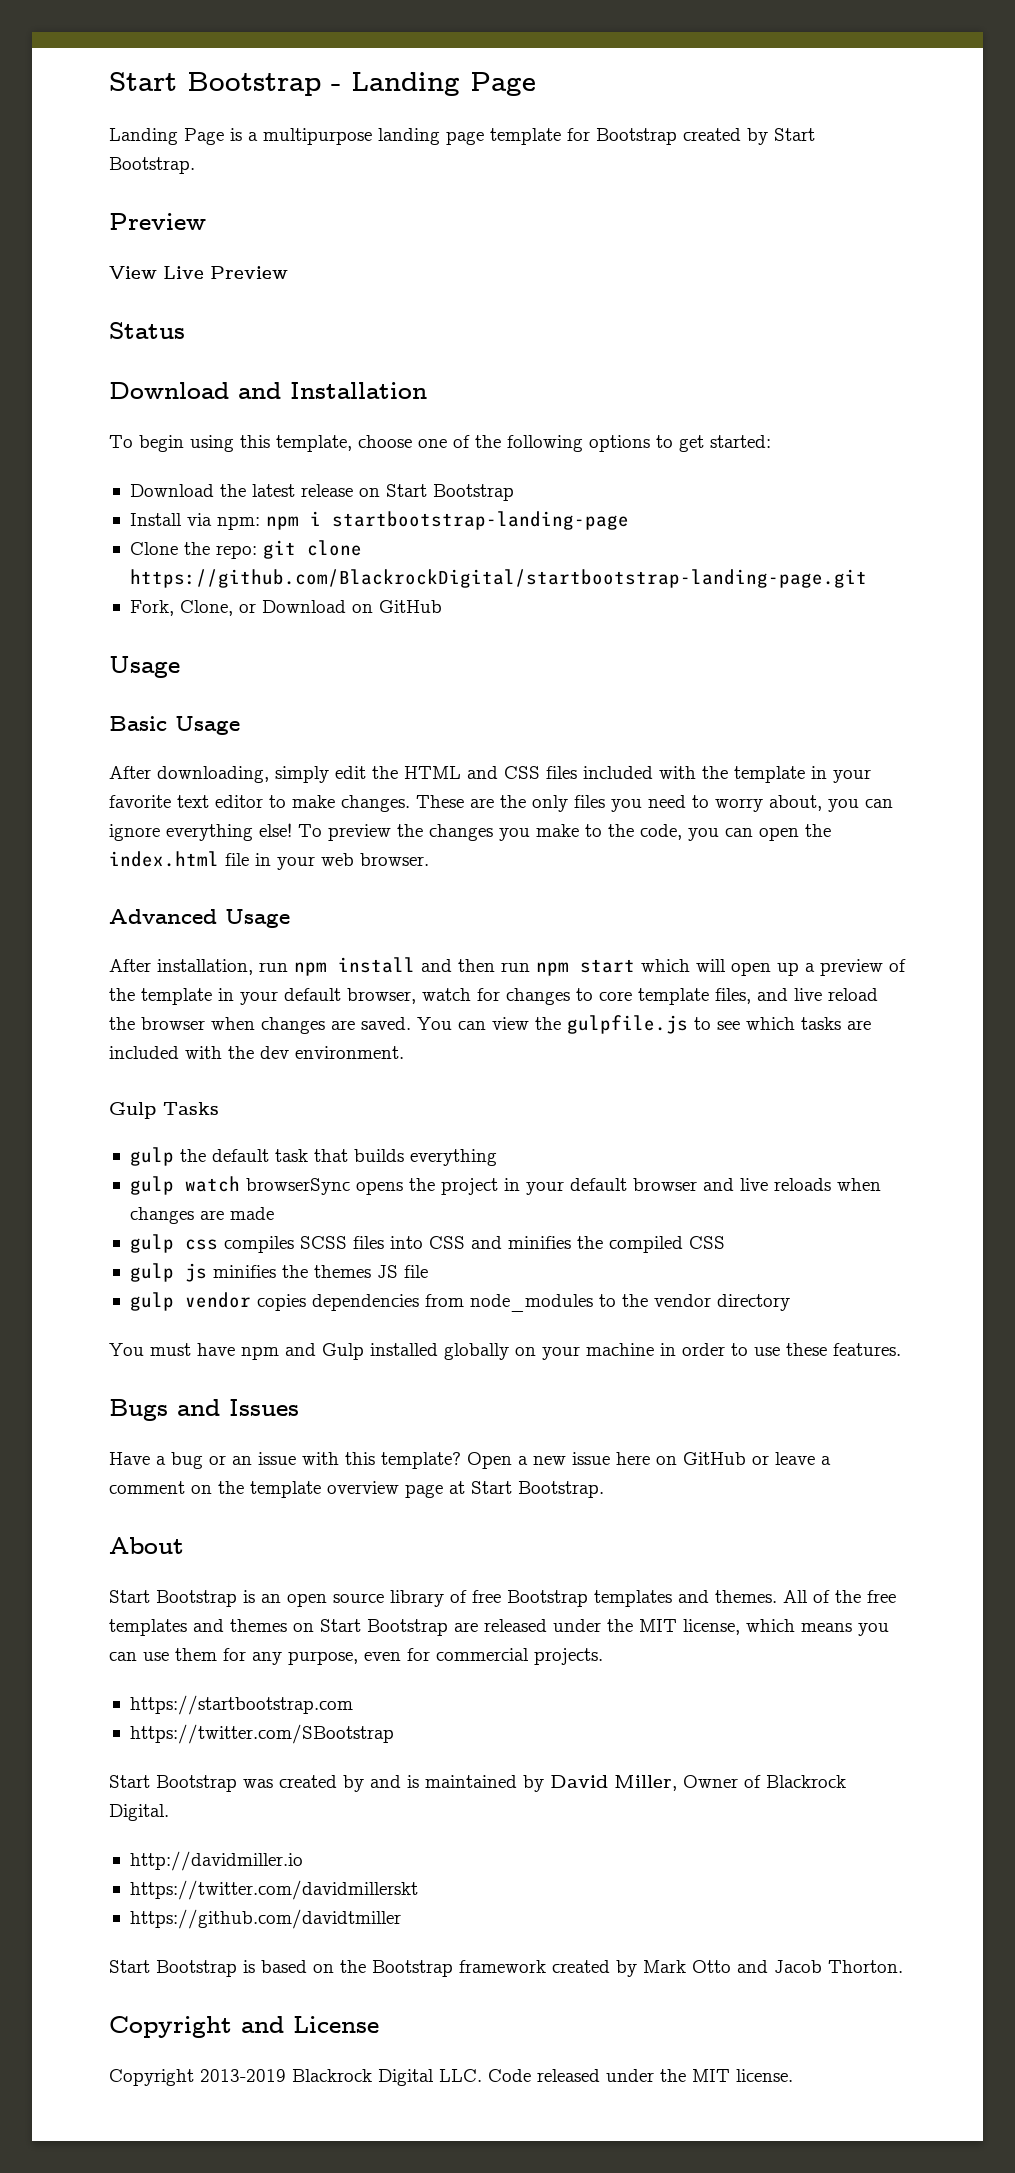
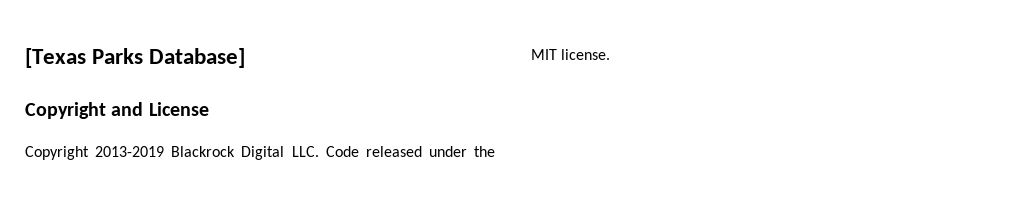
- Start Bootstrap - Landing Page
- Landing Page is a multipurpose landing page template for Bootstrap created by Start Bootstrap.
- Preview
- View Live Preview
- Status
- Download and Installation
- To begin using this template, choose one of the following options to get started:
- Download the latest release on Start Bootstrap
- Install via npm: npm i startbootstrap-landing-page
- Clone the repo: git clone https://github.com/BlackrockDigital/startbootstrap-landing-page.git
- Fork, Clone, or Download on GitHub
- Usage
- Basic Usage
- After downloading, simply edit the HTML and CSS files included with the template in your favorite text editor to make changes. These are the only files you need to worry about, you can ignore everything else! To preview the changes you make to the code, you can open the index.html file in your web browser.
- Advanced Usage
- After installation, run npm install and then run npm start which will open up a preview of the template in your default browser, watch for changes to core template files, and live reload the browser when changes are saved. You can view the gulpfile.js to see which tasks are included with the dev environment.
- Gulp Tasks
- gulp the default task that builds everything
- gulp watch browserSync opens the project in your default browser and live reloads when changes are made
- gulp css compiles SCSS files into CSS and minifies the compiled CSS
- gulp js minifies the themes JS file
- gulp vendor copies dependencies from node_modules to the vendor directory
- You must have npm and Gulp installed globally on your machine in order to use these features.
- Bugs and Issues
- Have a bug or an issue with this template? Open a new issue here on GitHub or leave a comment on the template overview page at Start Bootstrap.
- About
- Start Bootstrap is an open source library of free Bootstrap templates and themes. All of the free templates and themes on Start Bootstrap are released under the MIT license, which means you can use them for any purpose, even for commercial projects.
- https://startbootstrap.com
- https://twitter.com/SBootstrap
- Start Bootstrap was created by and is maintained by David Miller, Owner of Blackrock Digital.
- http://davidmiller.io
- https://twitter.com/davidmillerskt
- https://github.com/davidtmiller
- Start Bootstrap is based on the Bootstrap framework created by Mark Otto and Jacob Thorton.
+ [Texas Parks Database]

